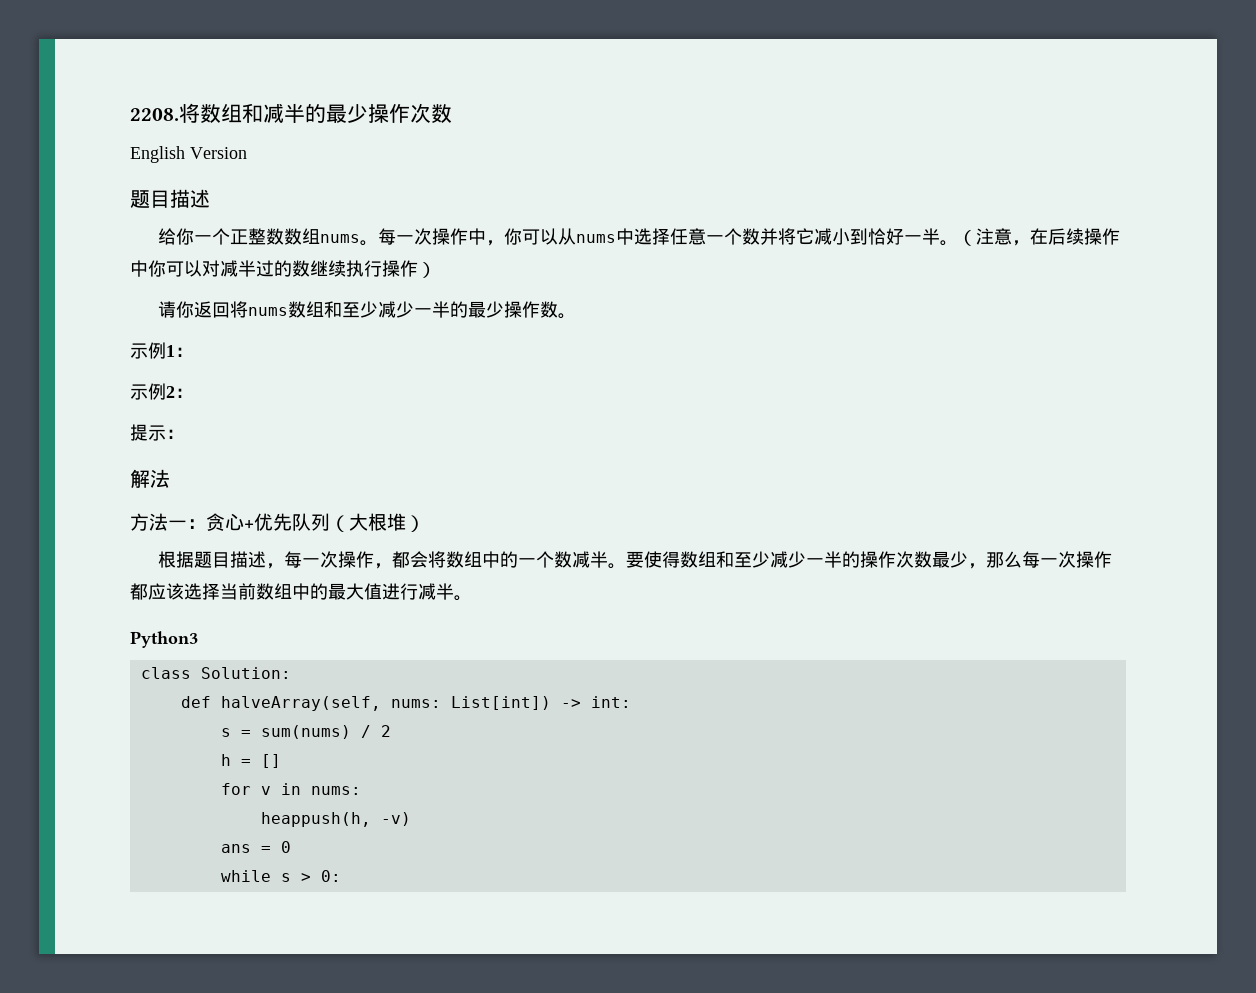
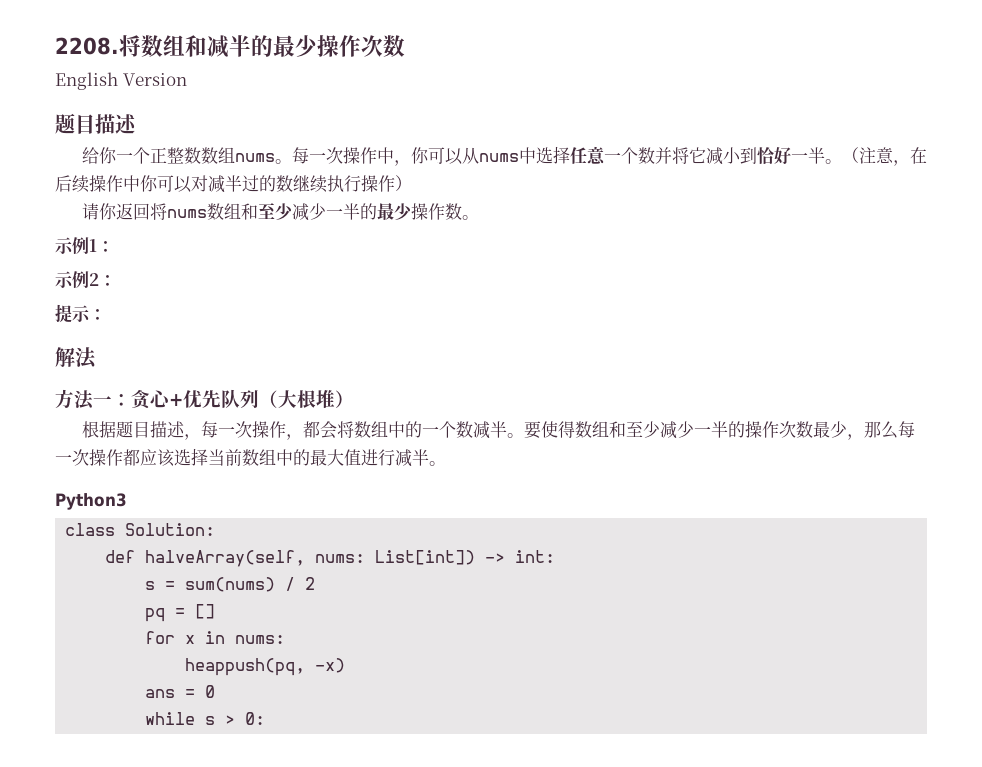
- h = []
+ pq = []
- for v in nums:
+ for x in nums:
- heappush(h, -v)
+ heappush(pq, -x)

